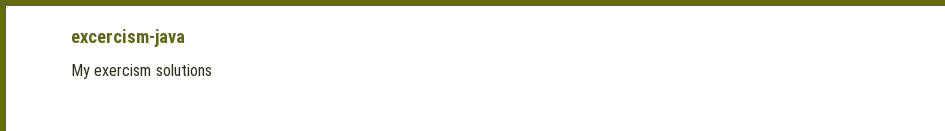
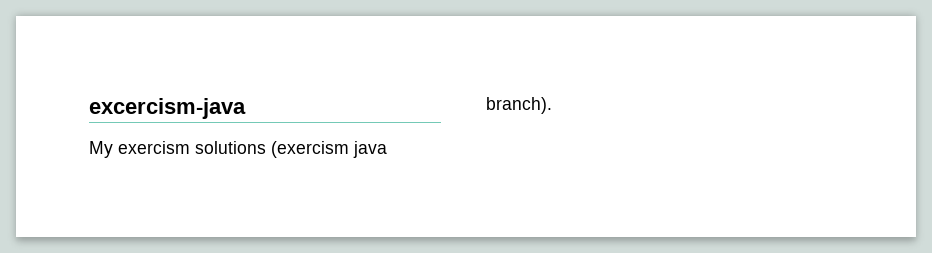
- My exercism solutions
+ My exercism solutions (exercism java branch).

